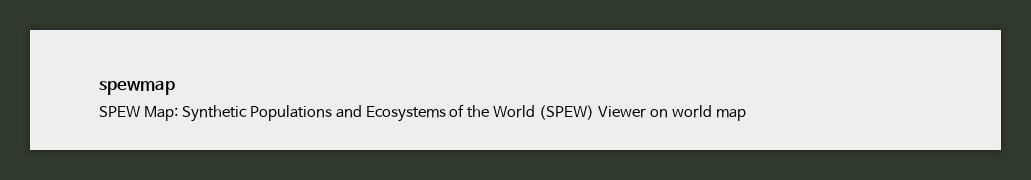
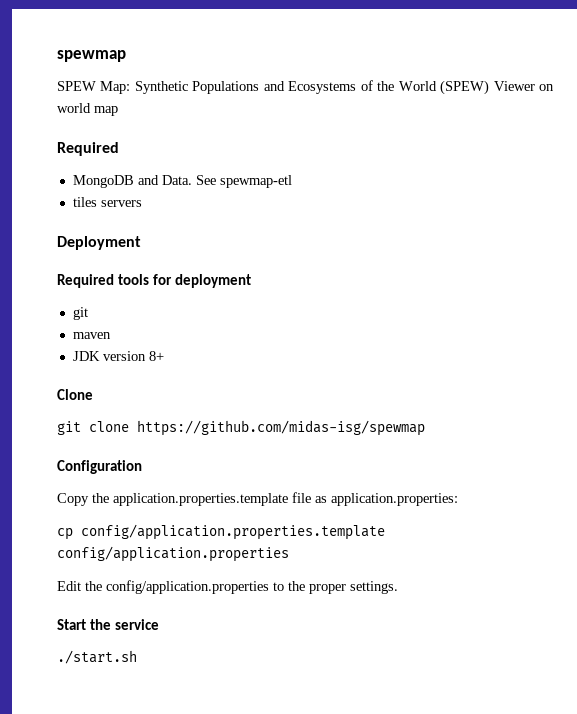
  SPEW Map: Synthetic Populations and Ecosystems of the World (SPEW) Viewer on world map
+ Required
+ MongoDB and Data. See spewmap-etl
+ tiles servers
+ Deployment
+ Required tools for deployment
+ git
+ maven
+ JDK version 8+
+ Clone
+ git clone https://github.com/midas-isg/spewmap
+ Configuration
+ Copy the application.properties.template file as application.properties:
+ cp config/application.properties.template config/application.properties
+ Edit the config/application.properties to the proper settings.
+ Start the service
+ ./start.sh

